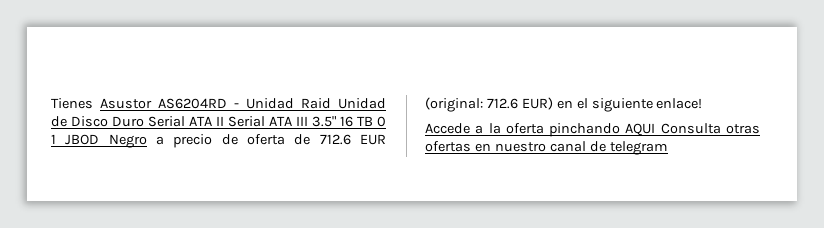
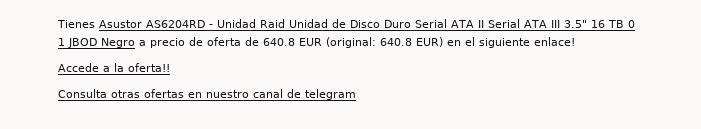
- Tienes Asustor AS6204RD - Unidad Raid Unidad de Disco Duro Serial ATA II Serial ATA III 3.5" 16 TB 0 1 JBOD Negro a precio de oferta de 712.6 EUR (original: 712.6 EUR) en el siguiente enlace!
+ Tienes Asustor AS6204RD - Unidad Raid Unidad de Disco Duro Serial ATA II Serial ATA III 3.5" 16 TB 0 1 JBOD Negro a precio de oferta de 640.8 EUR (original: 640.8 EUR) en el siguiente enlace!
- Accede a la oferta pinchando AQUI Consulta otras ofertas en nuestro canal de telegram
+ Accede a la oferta!!
+ Consulta otras ofertas en nuestro canal de telegram

